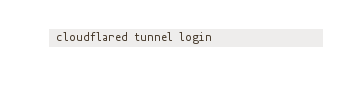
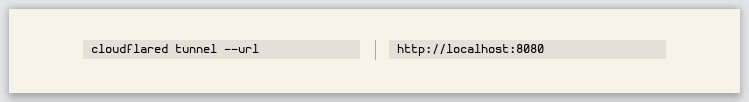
- cloudflared tunnel login
+ cloudflared tunnel --url http://localhost:8080

